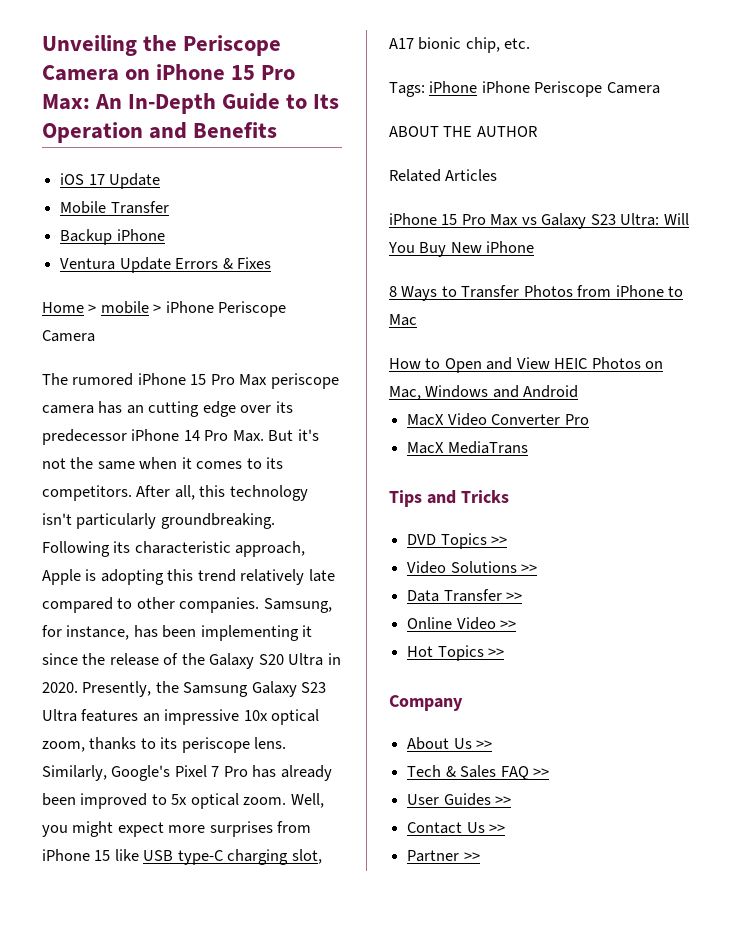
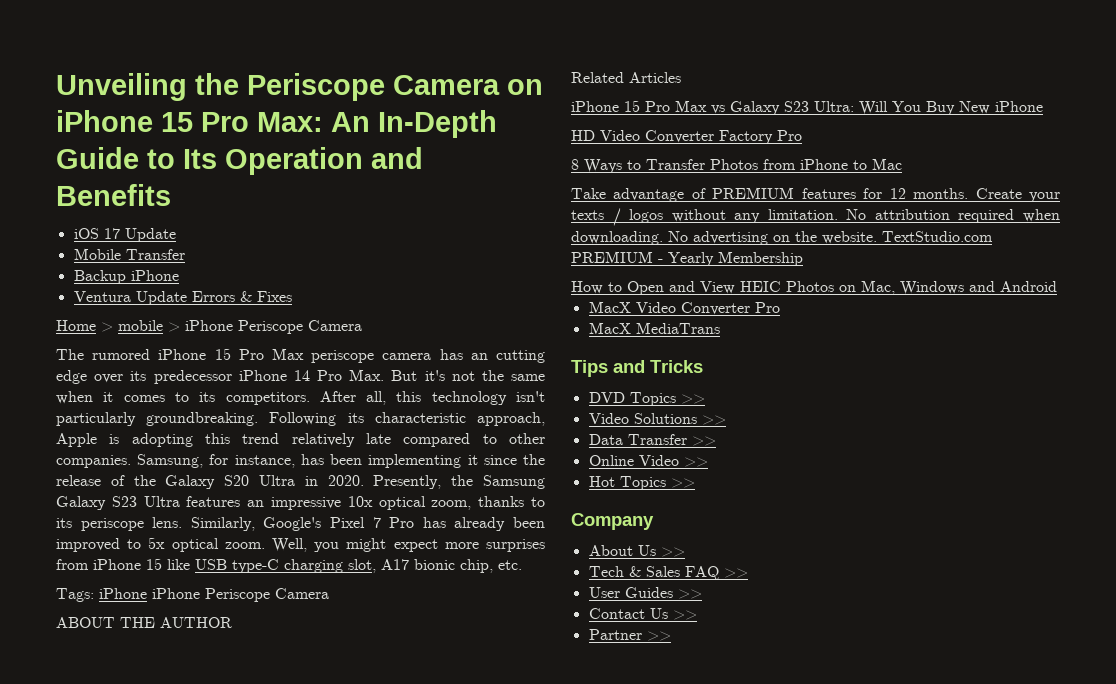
+ HD Video Converter Factory Pro
+ Take advantage of PREMIUM features for 12 months. Create your texts / logos without any limitation. No attribution required when downloading. No advertising on the website. TextStudio.com PREMIUM - Yearly Membership

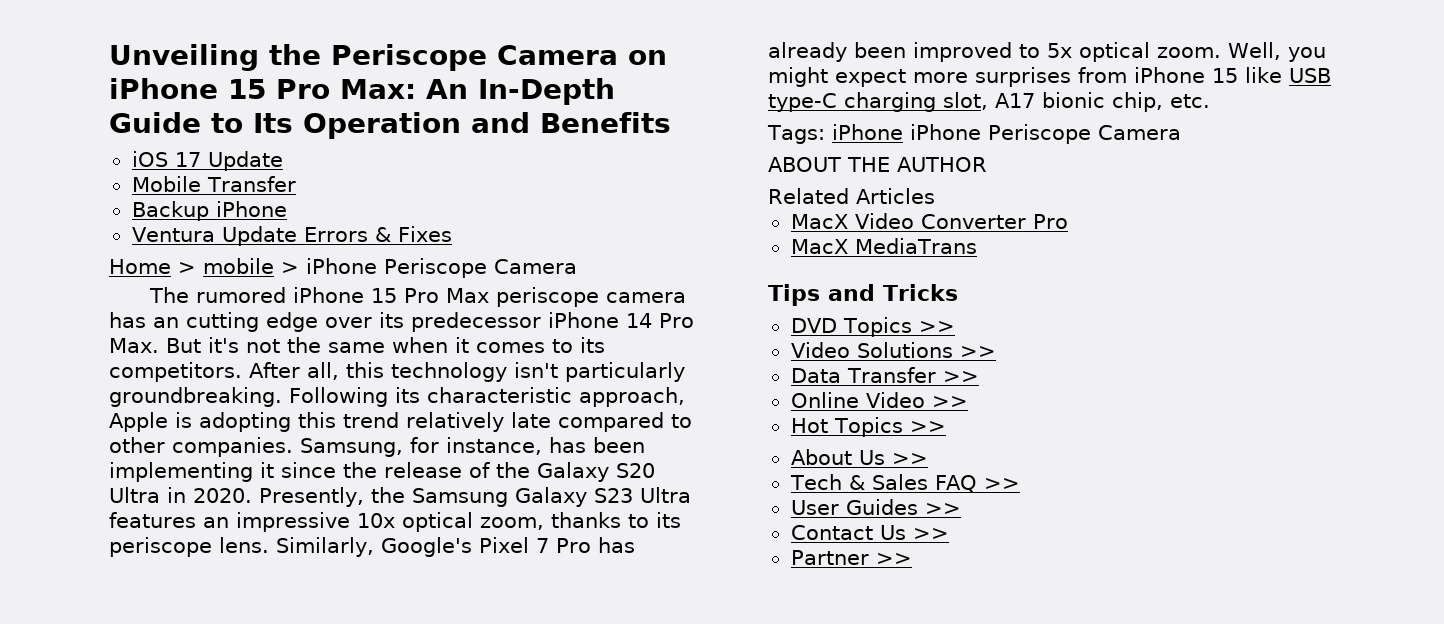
- iPhone 15 Pro Max vs Galaxy S23 Ultra: Will You Buy New iPhone
- HD Video Converter Factory Pro
- 8 Ways to Transfer Photos from iPhone to Mac
- Take advantage of PREMIUM features for 12 months. Create your texts / logos without any limitation. No attribution required when downloading. No advertising on the website. TextStudio.com PREMIUM - Yearly Membership
- How to Open and View HEIC Photos on Mac, Windows and Android
- Company

